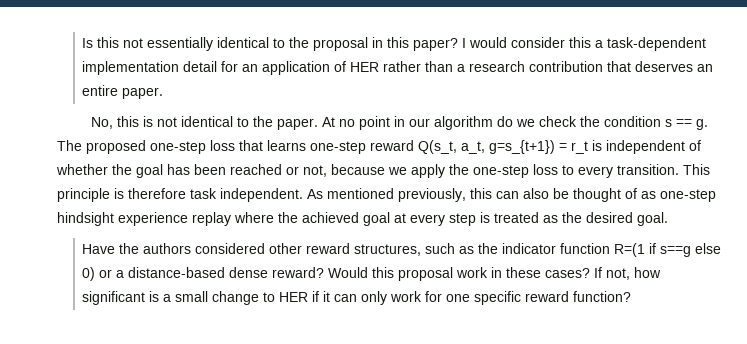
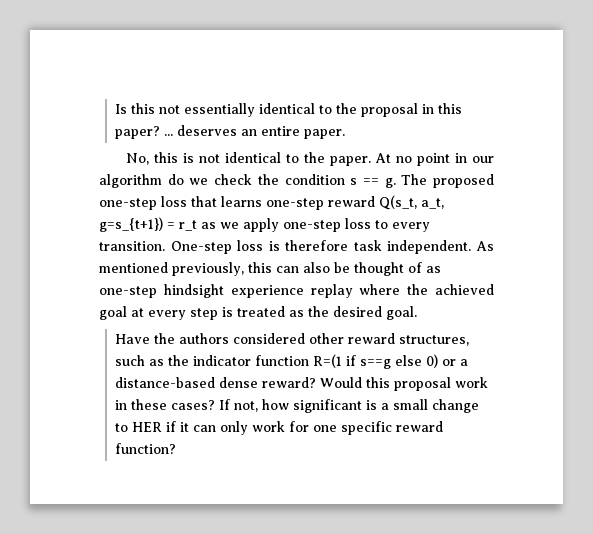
- Is this not essentially identical to the proposal in this paper? I would consider this a task-dependent implementation detail for an application of HER rather than a research contribution that deserves an entire paper.
+ Is this not essentially identical to the proposal in this paper? ... deserves an entire paper.
- The proposed one-step loss that learns one-step reward Q(s_t, a_t, g=s_{t+1}) = r_t is independent of whether the goal has been reached or not, because we apply the one-step loss to every transition.
+ The proposed one-step loss that learns one-step reward Q(s_t, a_t, g=s_{t+1}) = r_t as we apply one-step loss to every transition.
- This principle is therefore task independent.
+ One-step loss is therefore task independent.

